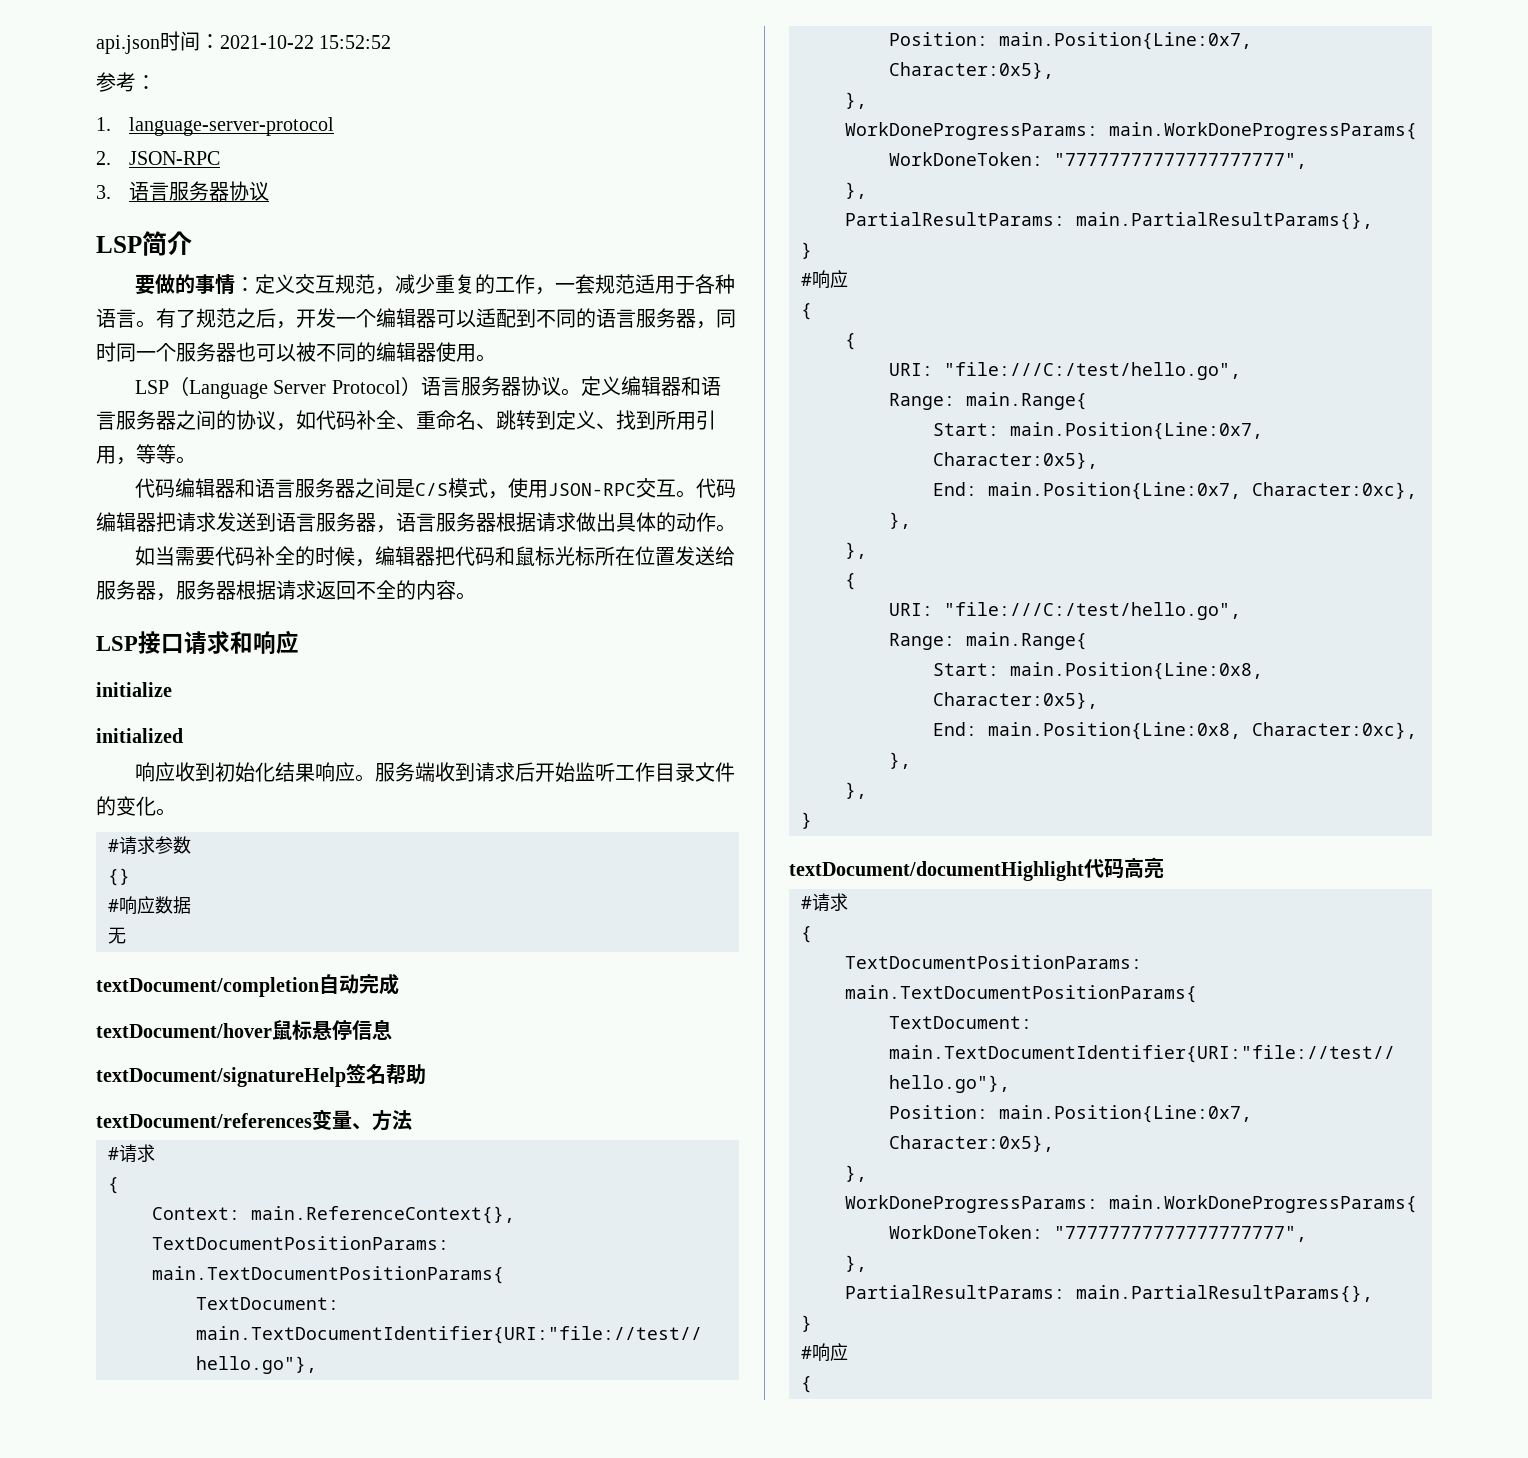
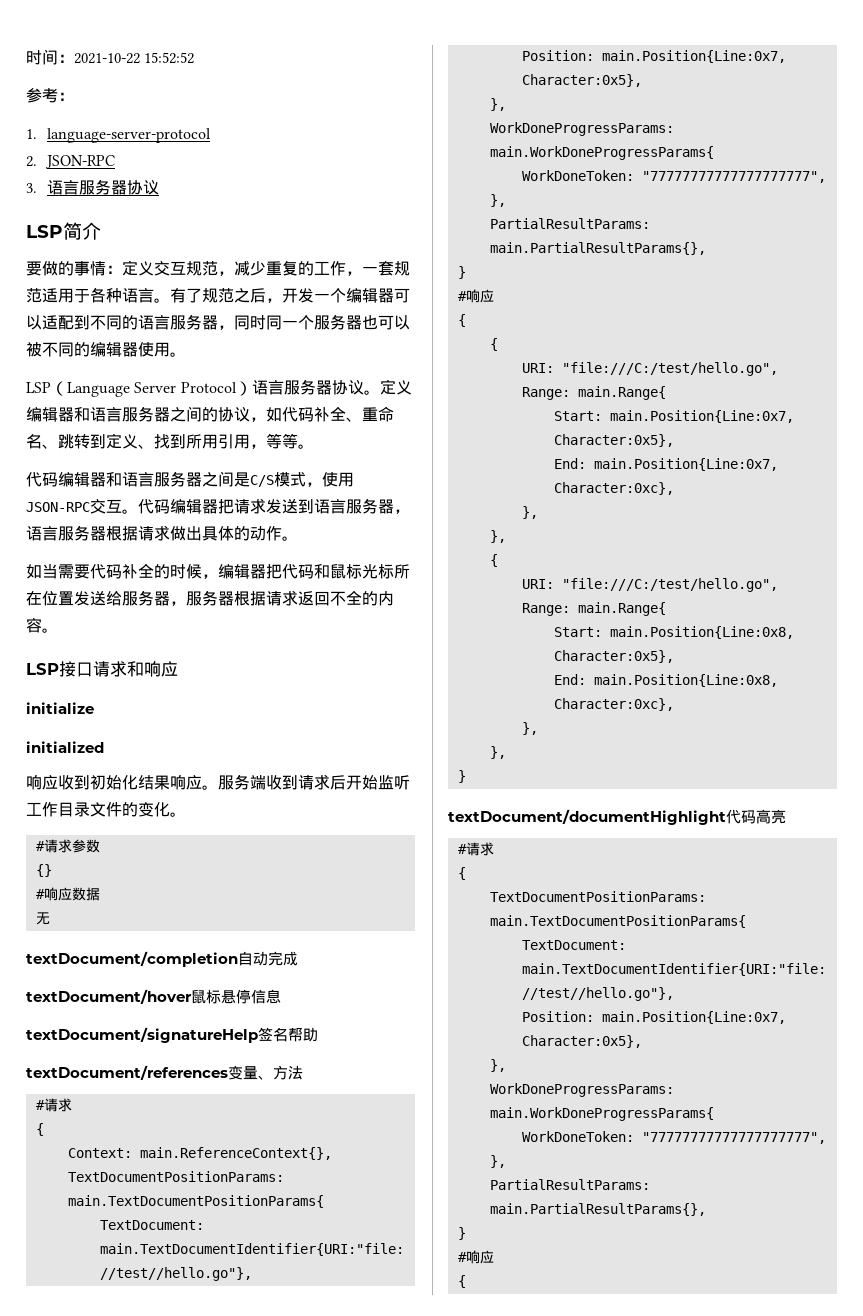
- api.json时间：2021-10-22 15:52:52
+ 时间：2021-10-22 15:52:52

